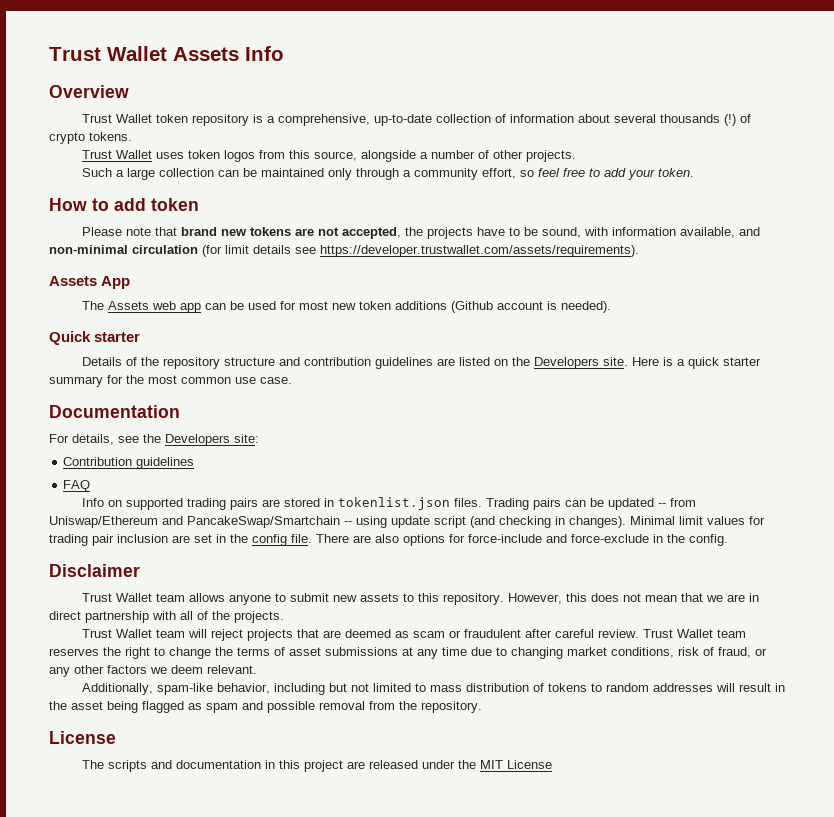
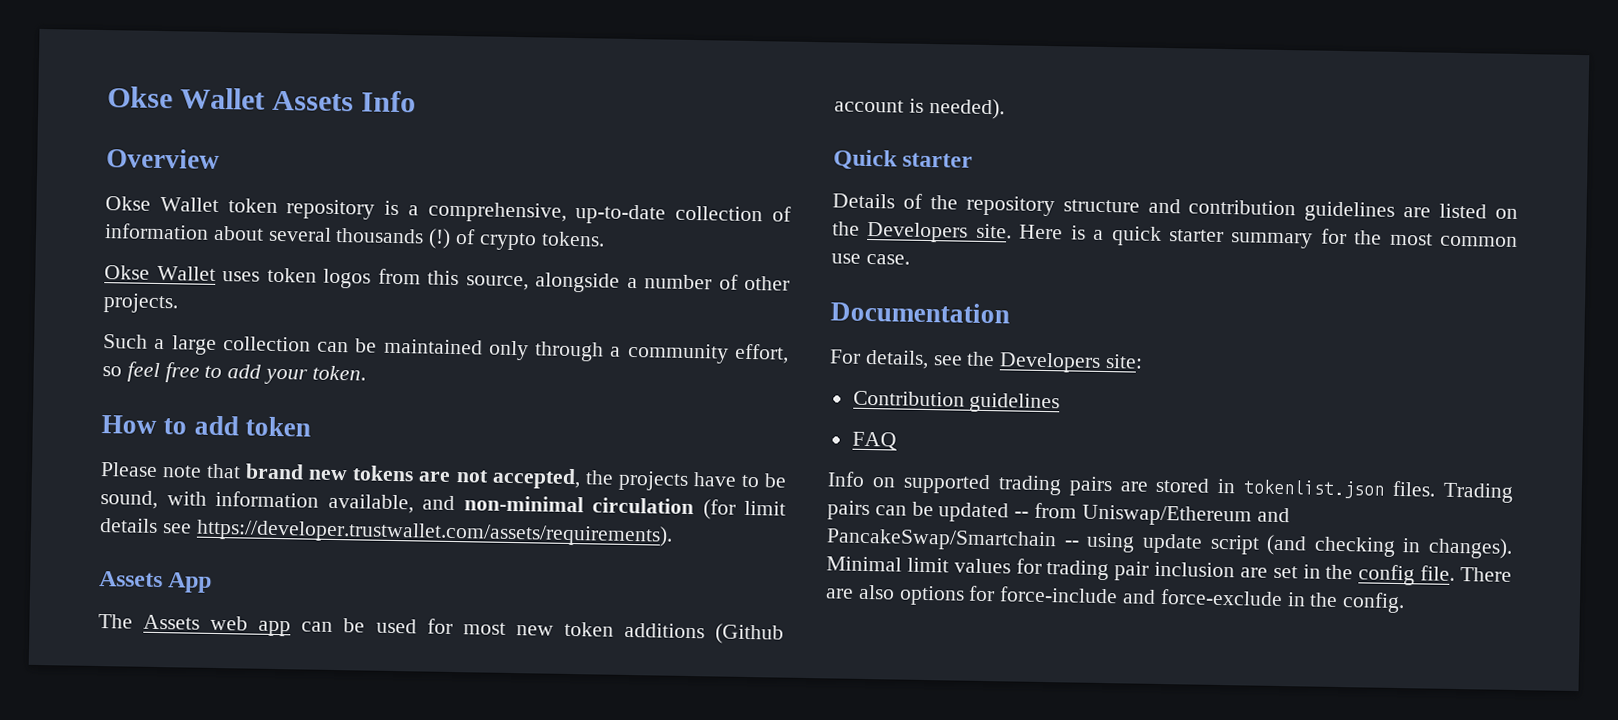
- Trust Wallet Assets Info
+ Okse Wallet Assets Info
- Trust Wallet token repository is a comprehensive, up-to-date collection of information about several thousands (!) of crypto tokens.
+ Okse Wallet token repository is a comprehensive, up-to-date collection of information about several thousands (!) of crypto tokens.
- Trust Wallet uses token logos from this source, alongside a number of other projects.
+ Okse Wallet uses token logos from this source, alongside a number of other projects.
- Disclaimer
- Trust Wallet team allows anyone to submit new assets to this repository. However, this does not mean that we are in direct partnership with all of the projects.
- Trust Wallet team will reject projects that are deemed as scam or fraudulent after careful review. Trust Wallet team reserves the right to change the terms of asset submissions at any time due to changing market conditions, risk of fraud, or any other factors we deem relevant.
- Additionally, spam-like behavior, including but not limited to mass distribution of tokens to random addresses will result in the asset being flagged as spam and possible removal from the repository.
- License
- The scripts and documentation in this project are released under the MIT License

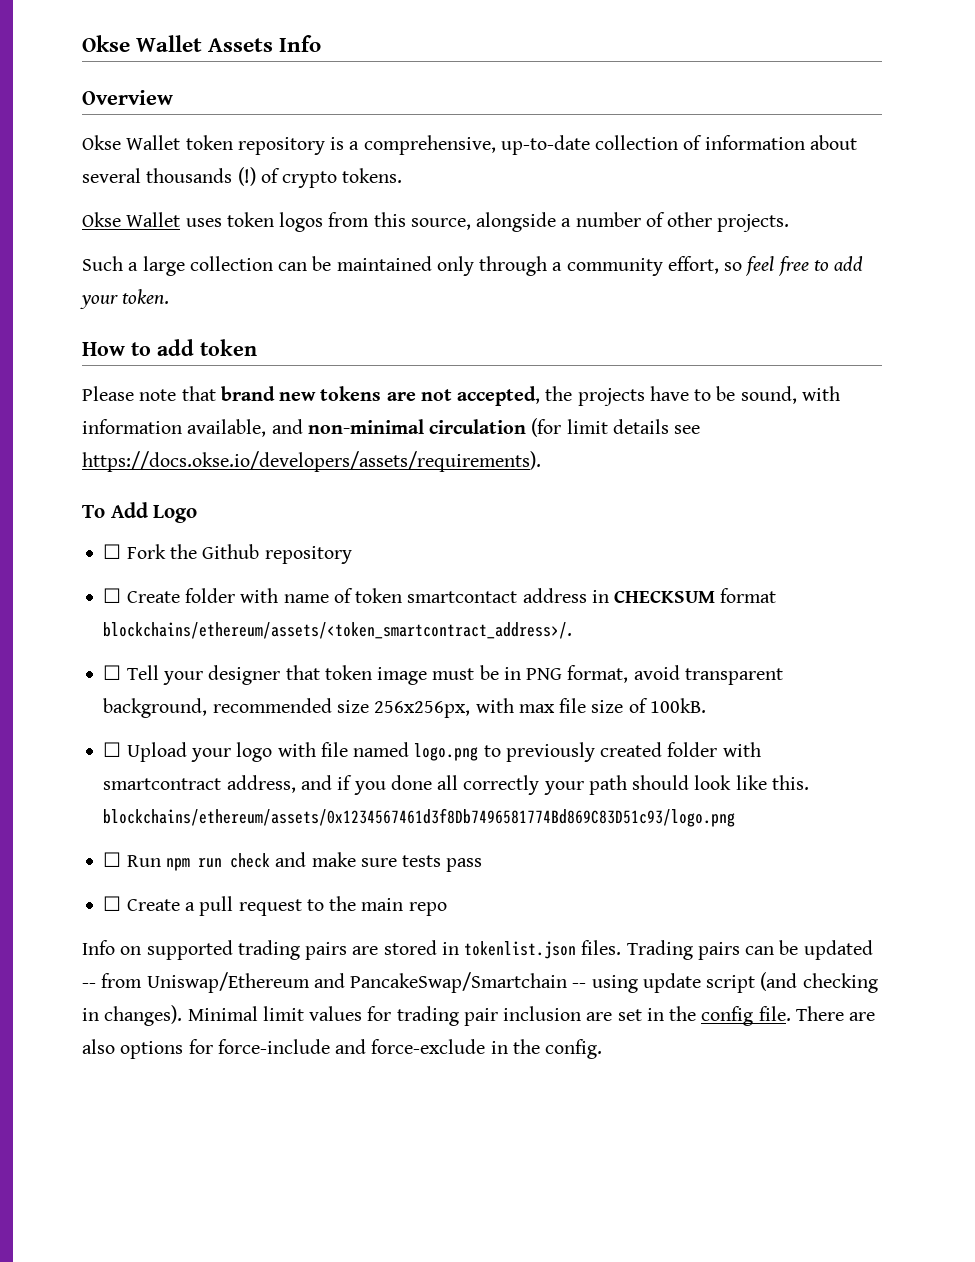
- Please note that brand new tokens are not accepted, the projects have to be sound, with information available, and non-minimal circulation (for limit details see https://developer.trustwallet.com/assets/requirements).
- Assets App
- The Assets web app can be used for most new token additions (Github account is needed).
- Quick starter
- Details of the repository structure and contribution guidelines are listed on the Developers site. Here is a quick starter summary for the most common use case.
- Documentation
- For details, see the Developers site:
- Contribution guidelines
- FAQ
+ Please note that brand new tokens are not accepted, the projects have to be sound, with information available, and non-minimal circulation (for limit details see https://docs.okse.io/developers/assets/requirements).
+ To Add Logo
+ ☐ Fork the Github repository
+ ☐ Create folder with name of token smartcontact address in CHECKSUM format blockchains/ethereum/assets/<token_smartcontract_address>/.
+ ☐ Tell your designer that token image must be in PNG format, avoid transparent background, recommended size 256x256px, with max file size of 100kB.
+ ☐ Upload your logo with file named logo.png to previously created folder with smartcontract address, and if you done all correctly your path should look like this. blockchains/ethereum/assets/0x1234567461d3f8Db7496581774Bd869C83D51c93/logo.png
+ ☐ Run npm run check and make sure tests pass
+ ☐ Create a pull request to the main repo

